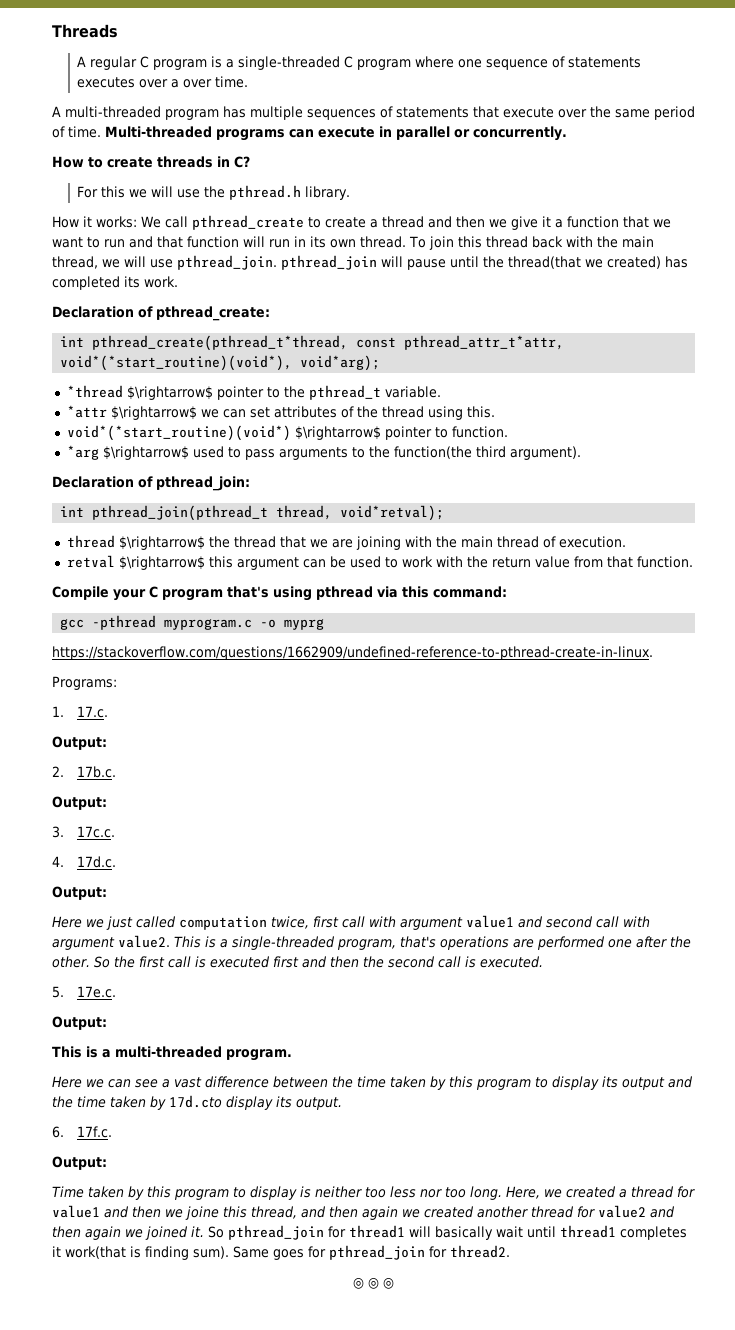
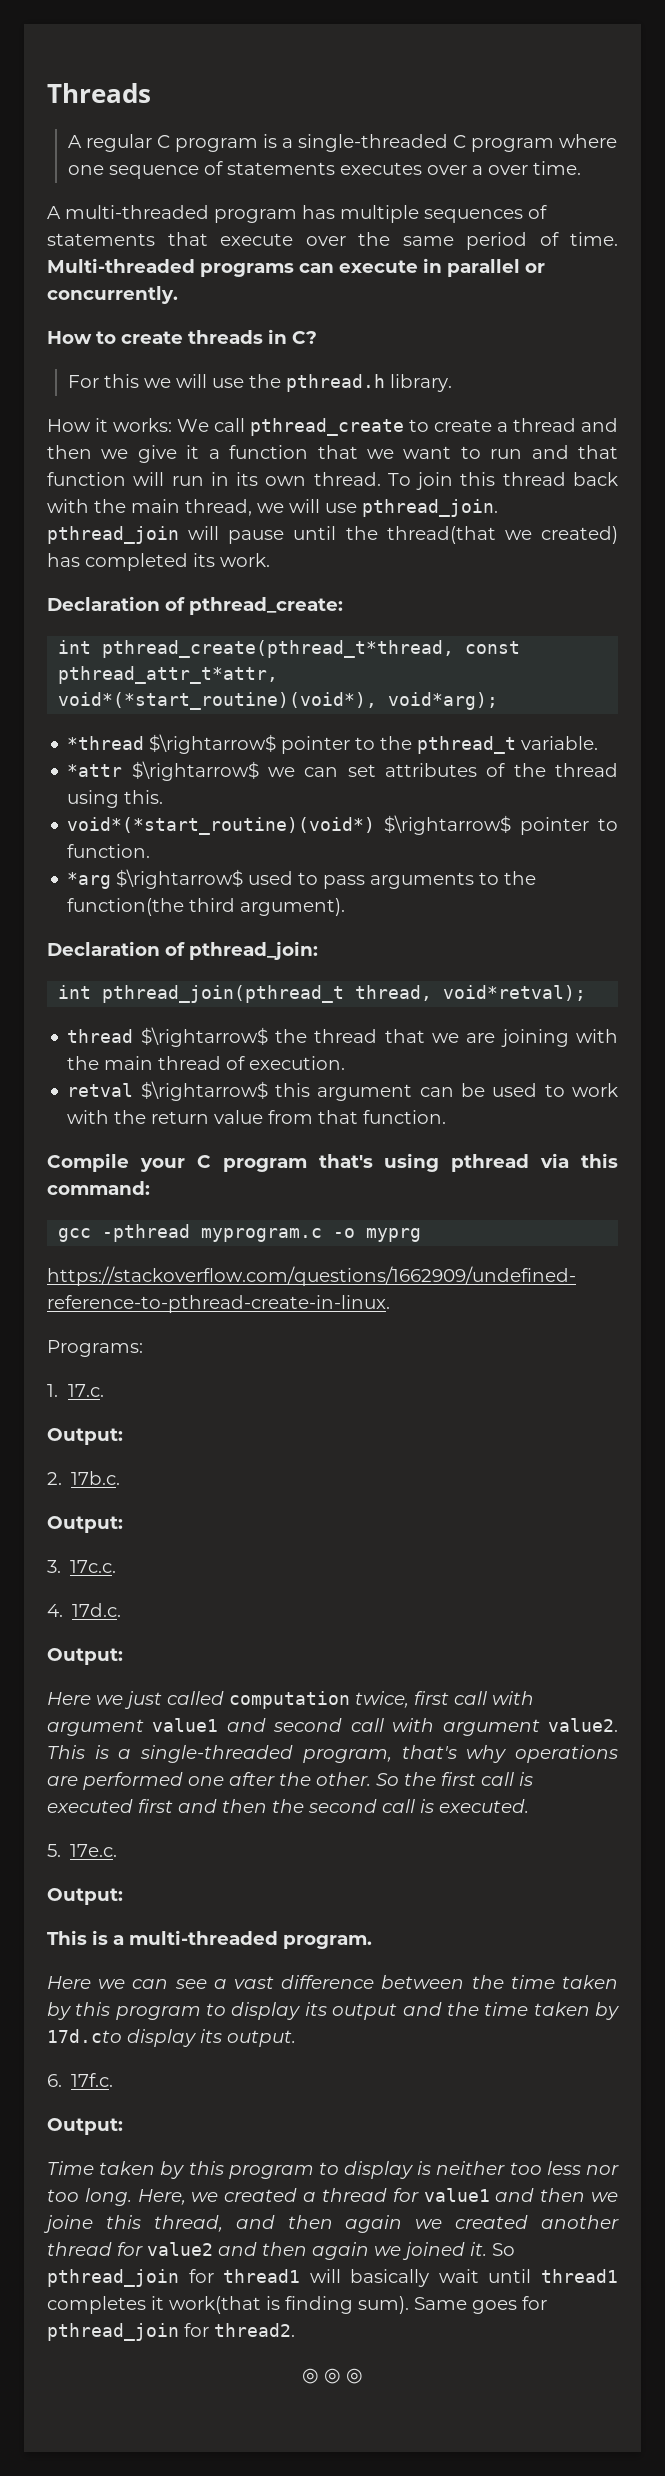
- This is a single-threaded program, that's operations are performed one after the other.
+ This is a single-threaded program, that's why operations are performed one after the other.

